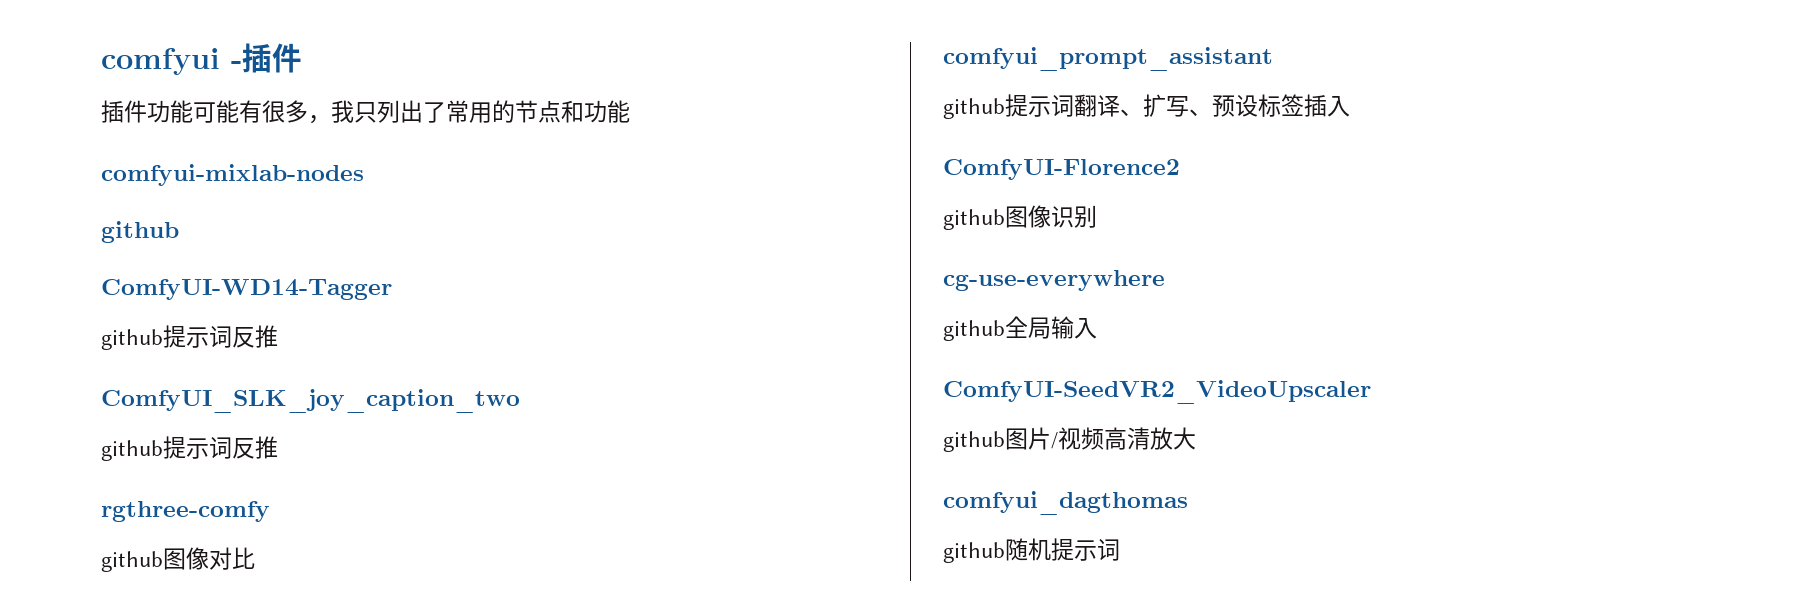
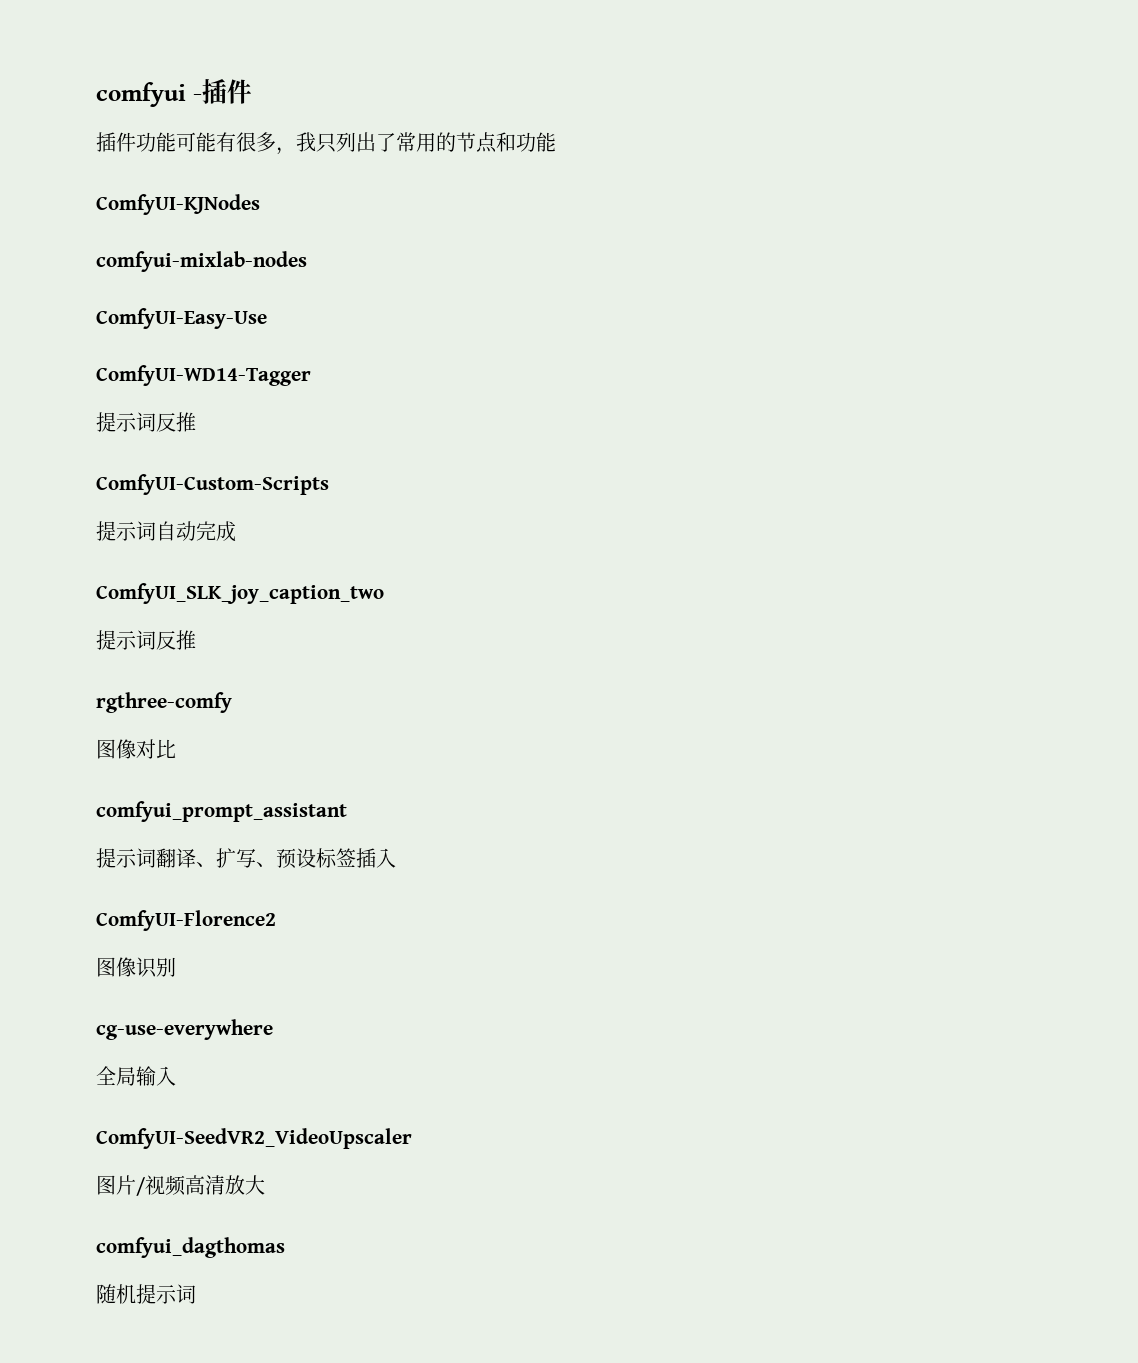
+ ComfyUI-KJNodes
  comfyui-mixlab-nodes
- github
+ ComfyUI-Easy-Use
  ComfyUI-WD14-Tagger
- github提示词反推
+ 提示词反推
+ ComfyUI-Custom-Scripts
+ 提示词自动完成
  ComfyUI_SLK_joy_caption_two
- github提示词反推
+ 提示词反推
- github图像对比
+ 图像对比
- github提示词翻译、扩写、预设标签插入
+ 提示词翻译、扩写、预设标签插入
- github图像识别
+ 图像识别
- github全局输入
+ 全局输入
- github图片/视频高清放大
+ 图片/视频高清放大
- github随机提示词
+ 随机提示词

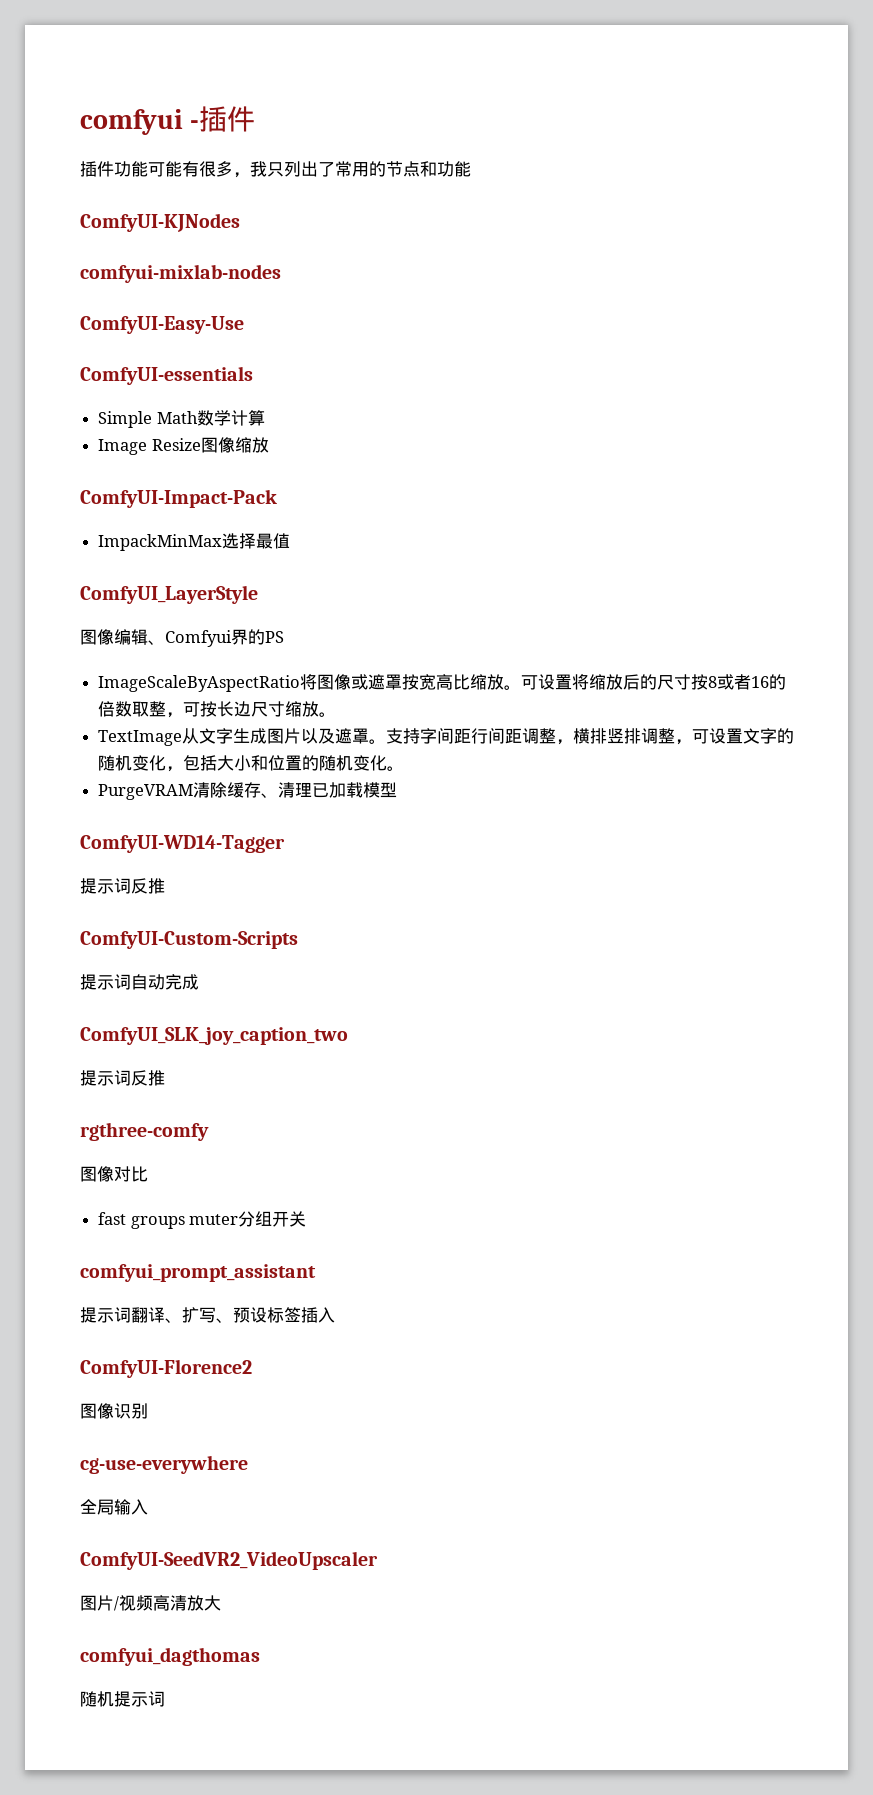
+ ComfyUI-essentials
+ Simple Math数学计算
+ Image Resize图像缩放
+ ComfyUI-Impact-Pack
+ ImpackMinMax选择最值
+ ComfyUI_LayerStyle
+ 图像编辑、Comfyui界的PS
+ ImageScaleByAspectRatio将图像或遮罩按宽高比缩放。可设置将缩放后的尺寸按8或者16的倍数取整，可按长边尺寸缩放。
+ TextImage从文字生成图片以及遮罩。支持字间距行间距调整，横排竖排调整，可设置文字的随机变化，包括大小和位置的随机变化。
+ PurgeVRAM清除缓存、清理已加载模型
+ fast groups muter分组开关

